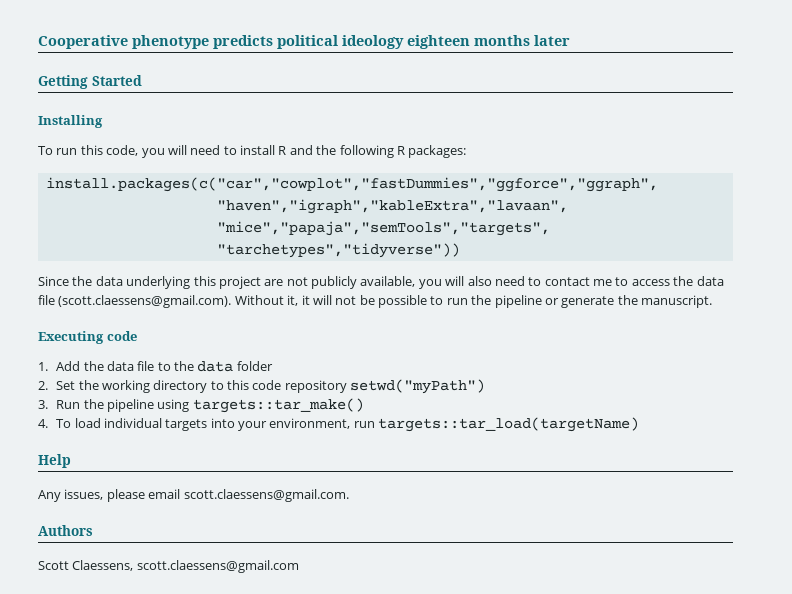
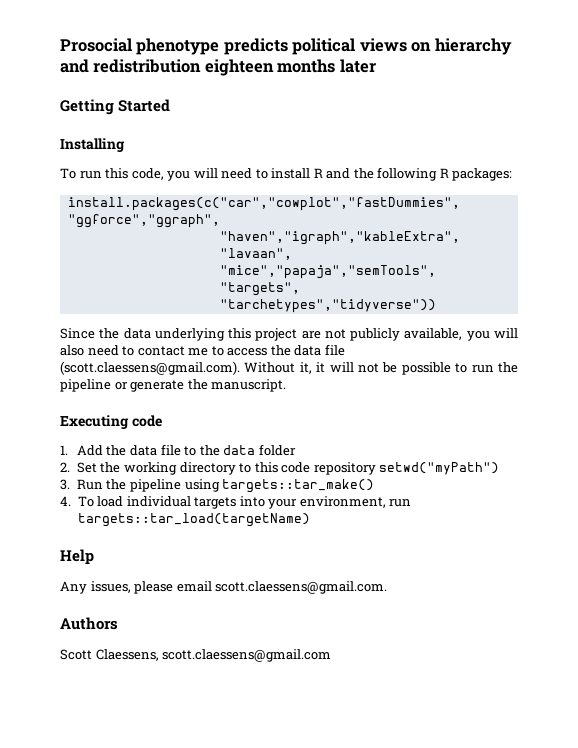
- Cooperative phenotype predicts political ideology eighteen months later
+ Prosocial phenotype predicts political views on hierarchy and redistribution eighteen months later

